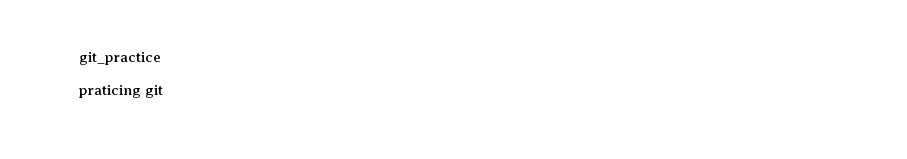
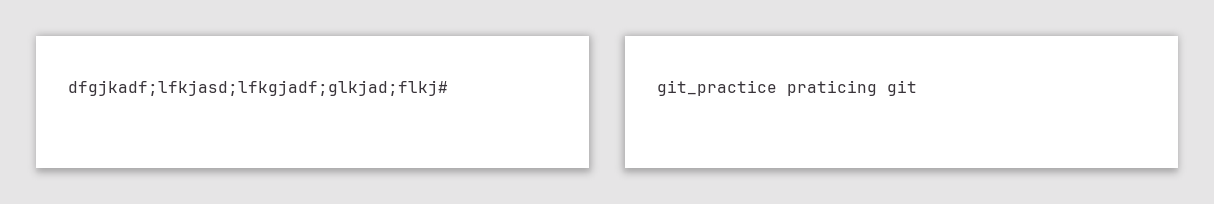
- git_practice
- praticing git
+ dfgjkadf;lfkjasd;lfkgjadf;glkjad;flkj# git_practice praticing git

